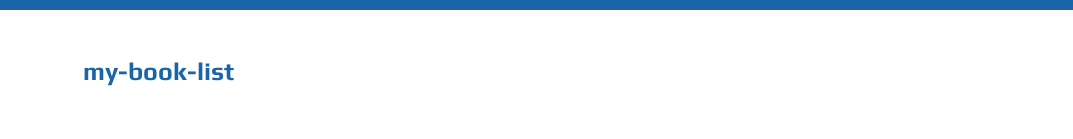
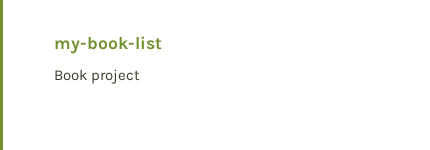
+ Book project

